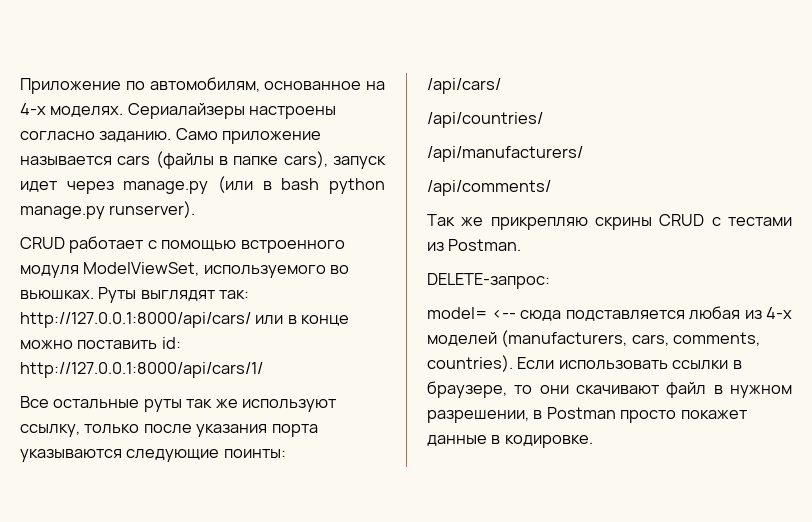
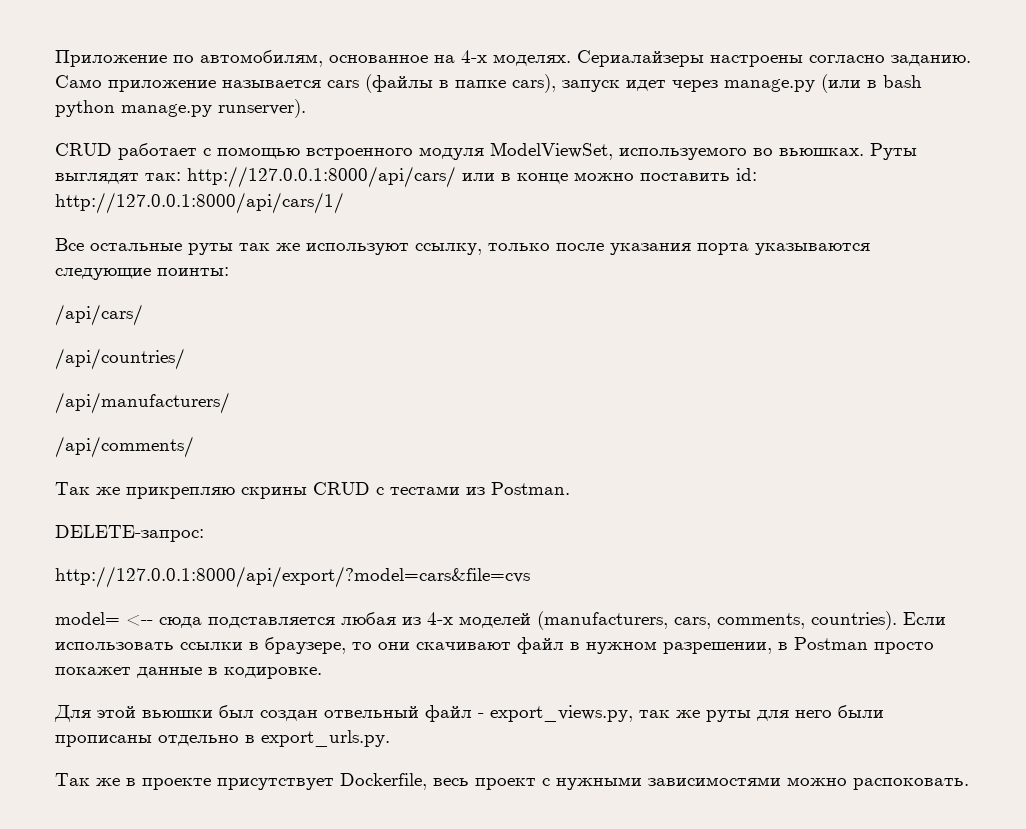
+ http://127.0.0.1:8000/api/export/?model=cars&file=cvs
+ Для этой вьюшки был создан отвельный файл - export_views.py, так же руты для него были прописаны отдельно в export_urls.py.
+ Так же в проекте присутствует Dockerfile, весь проект с нужными зависимостями можно распоковать.

